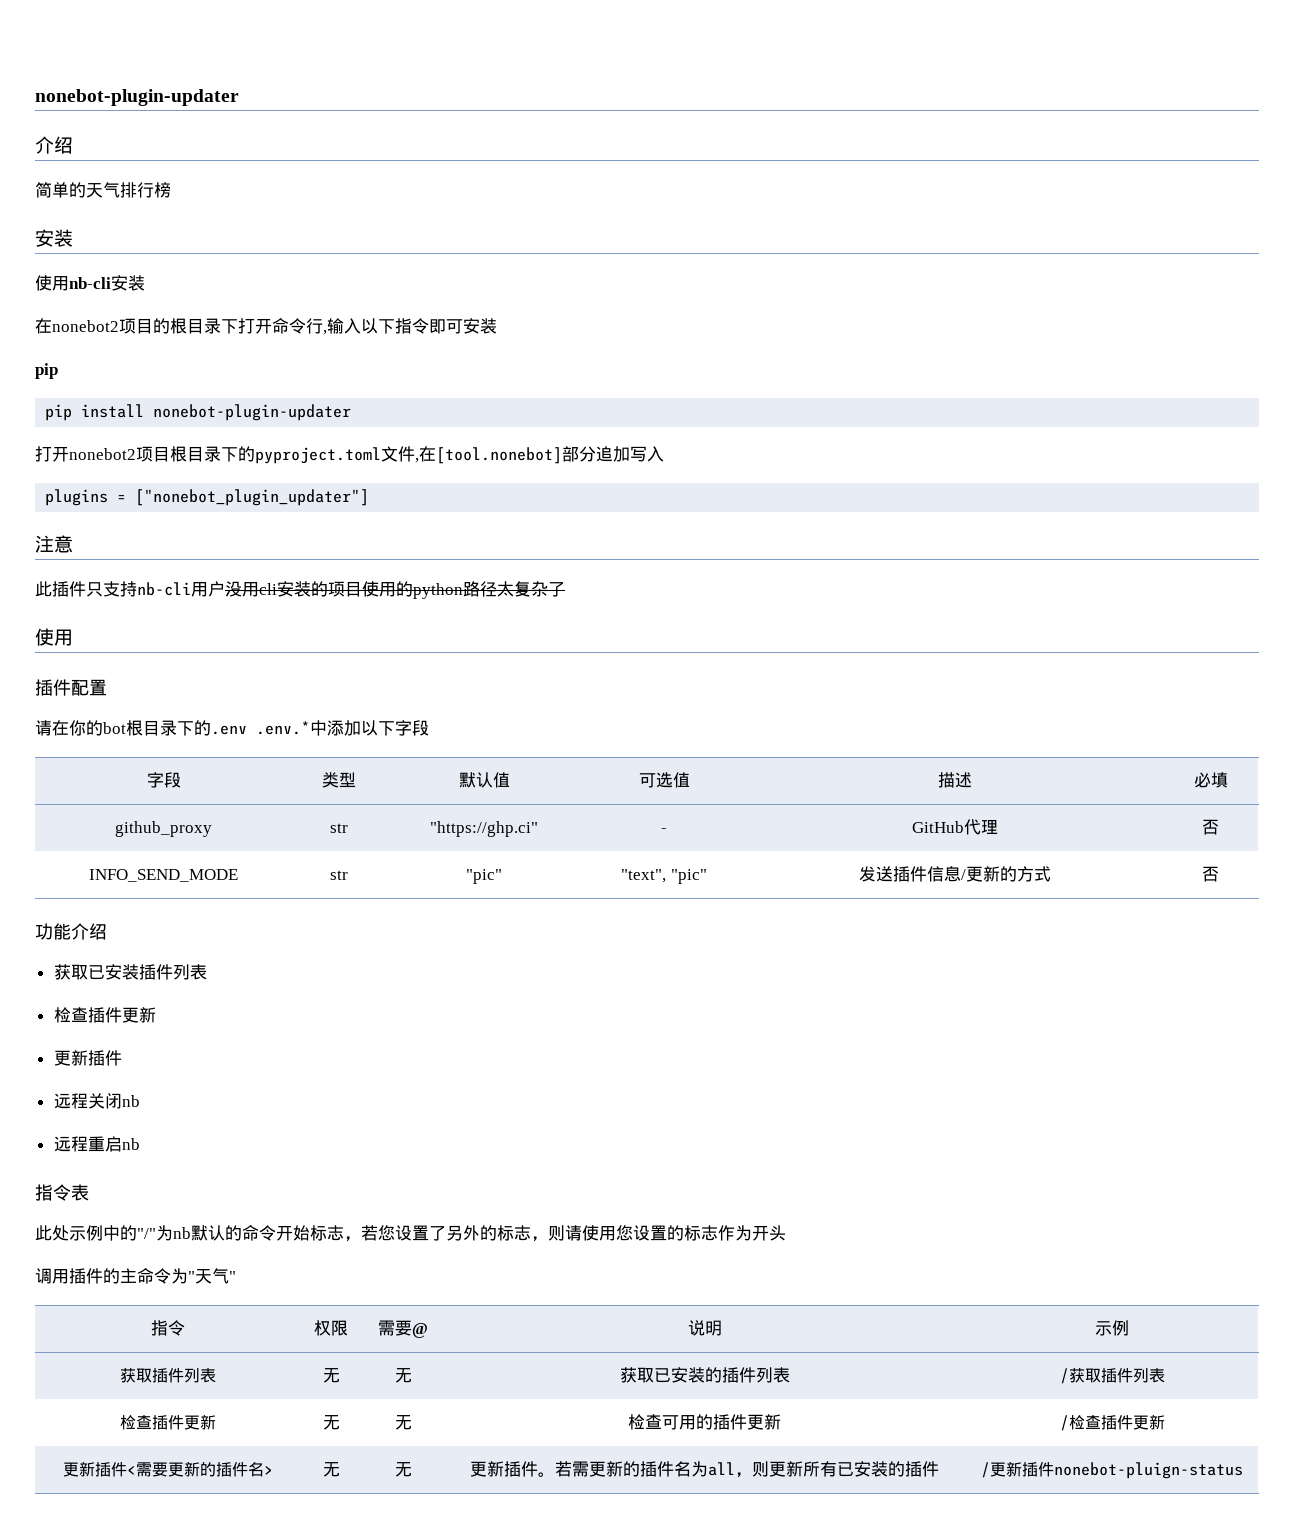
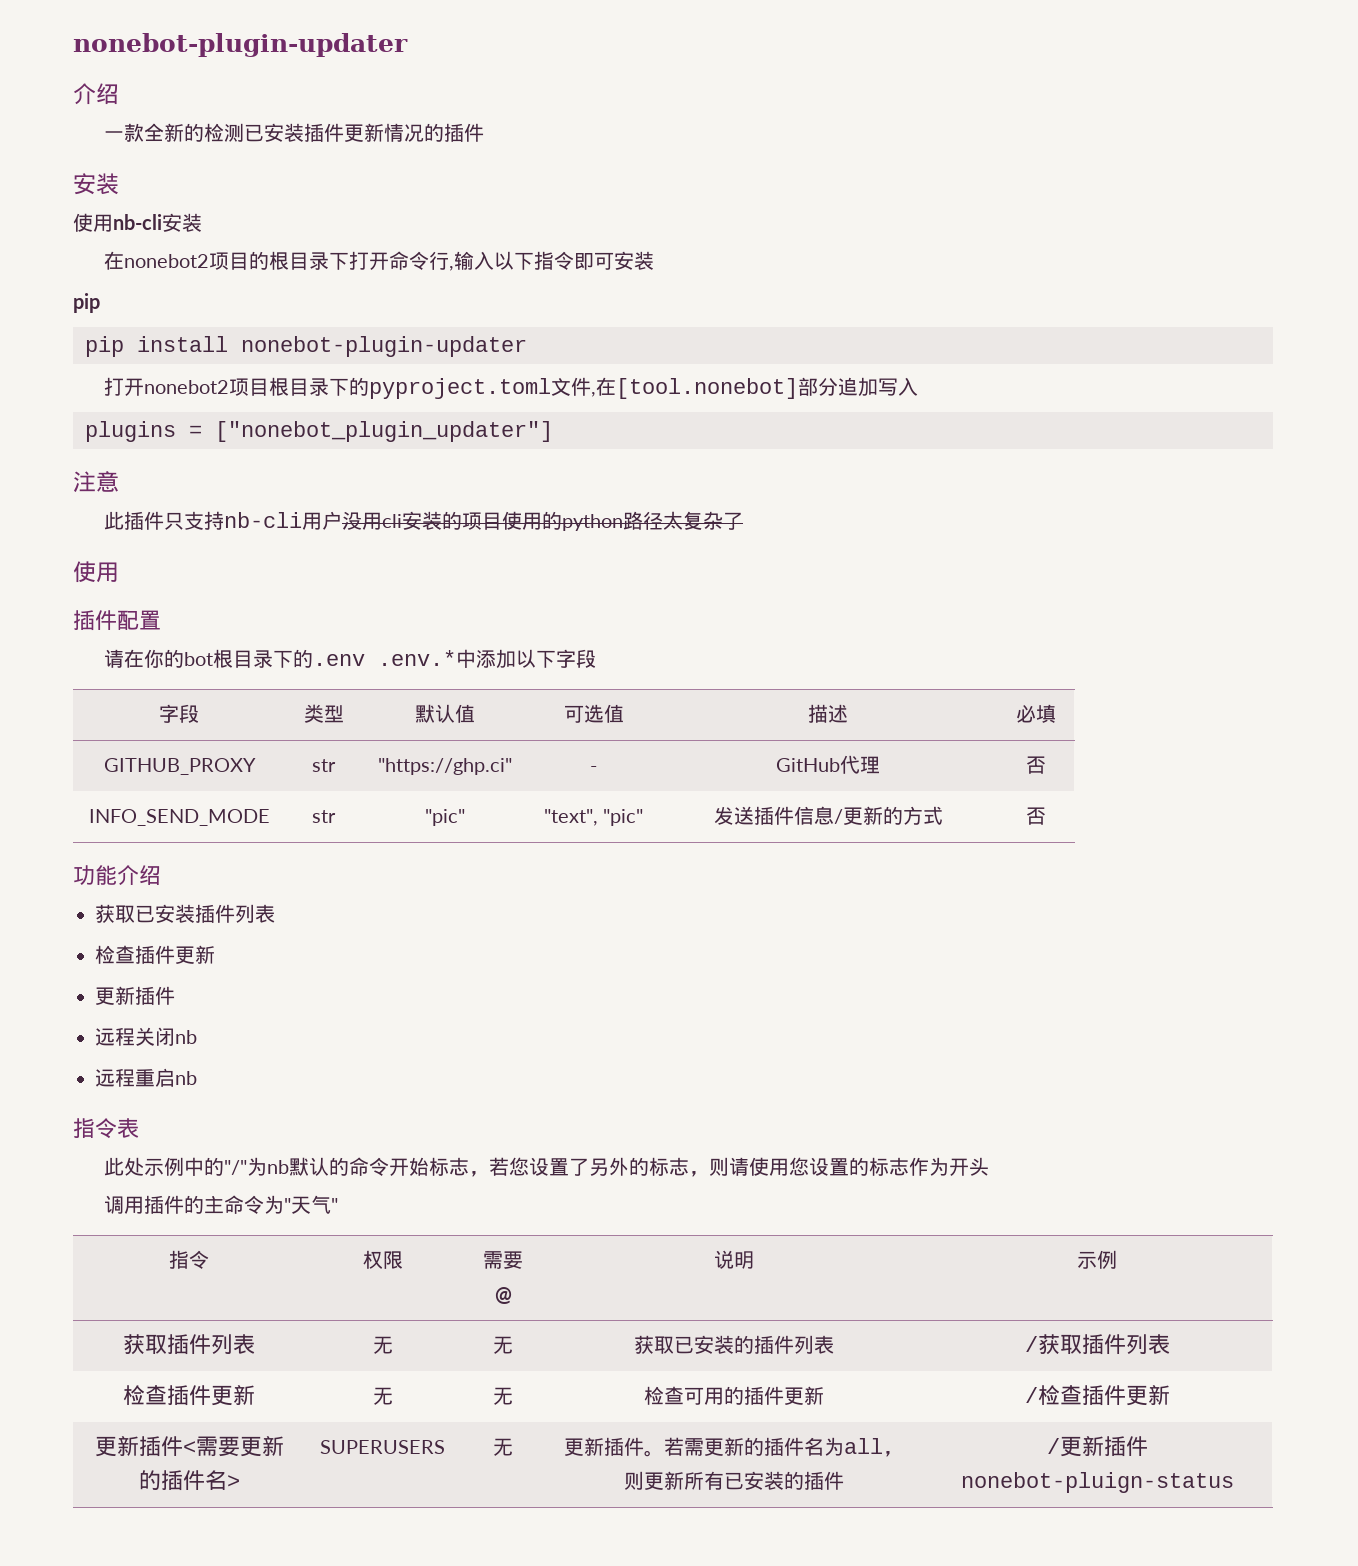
- 简单的天气排行榜
+ 一款全新的检测已安装插件更新情况的插件
- github_proxy | str | "https://ghp.ci" | - | GitHub代理 | 否
+ GITHUB_PROXY | str | "https://ghp.ci" | - | GitHub代理 | 否
- 更新插件<需要更新的插件名> | 无 | 无 | 更新插件。若需更新的插件名为all，则更新所有已安装的插件 | /更新插件nonebot-pluign-status
+ 更新插件<需要更新的插件名> | SUPERUSERS | 无 | 更新插件。若需更新的插件名为all，则更新所有已安装的插件 | /更新插件nonebot-pluign-status

